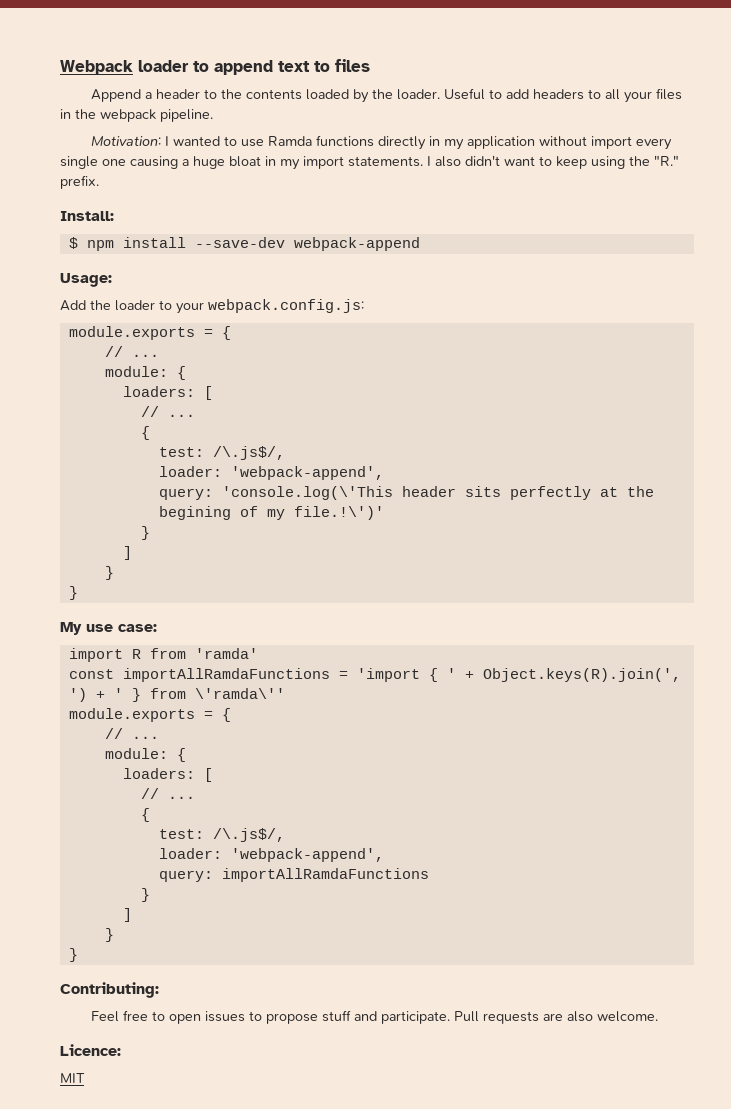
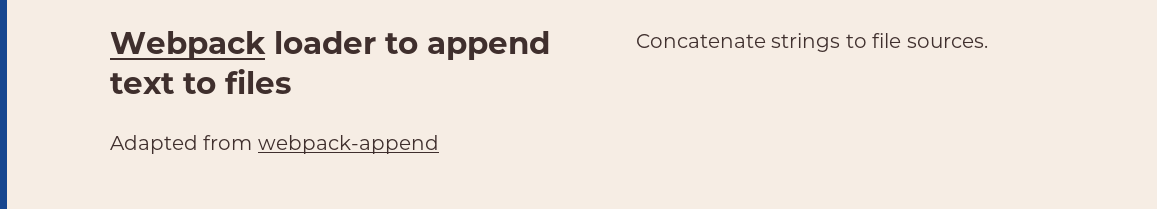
- Append a header to the contents loaded by the loader. Useful to add headers to all your files in the webpack pipeline.
- Motivation: I wanted to use Ramda functions directly in my application without import every single one causing a huge bloat in my import statements. I also didn't want to keep using the "R." prefix.
- Install:
- $ npm install --save-dev webpack-append
- Usage:
- Add the loader to your webpack.config.js:
- module.exports = {
- // ...
- module: {
- loaders: [
- // ...
- {
- test: /\.js$/,
- loader: 'webpack-append',
- query: 'console.log(\'This header sits perfectly at the begining of my file.!\')'
- }
- ]
- }
- }
- My use case:
- import R from 'ramda'
- const importAllRamdaFunctions = 'import { ' + Object.keys(R).join(', ') + ' } from \'ramda\''
- module.exports = {
- // ...
- module: {
- loaders: [
- // ...
- {
- test: /\.js$/,
- loader: 'webpack-append',
- query: importAllRamdaFunctions
- }
- ]
- }
- }
- Contributing:
- Feel free to open issues to propose stuff and participate. Pull requests are also welcome.
- Licence:
- MIT
+ Adapted from webpack-append
+ Concatenate strings to file sources.

